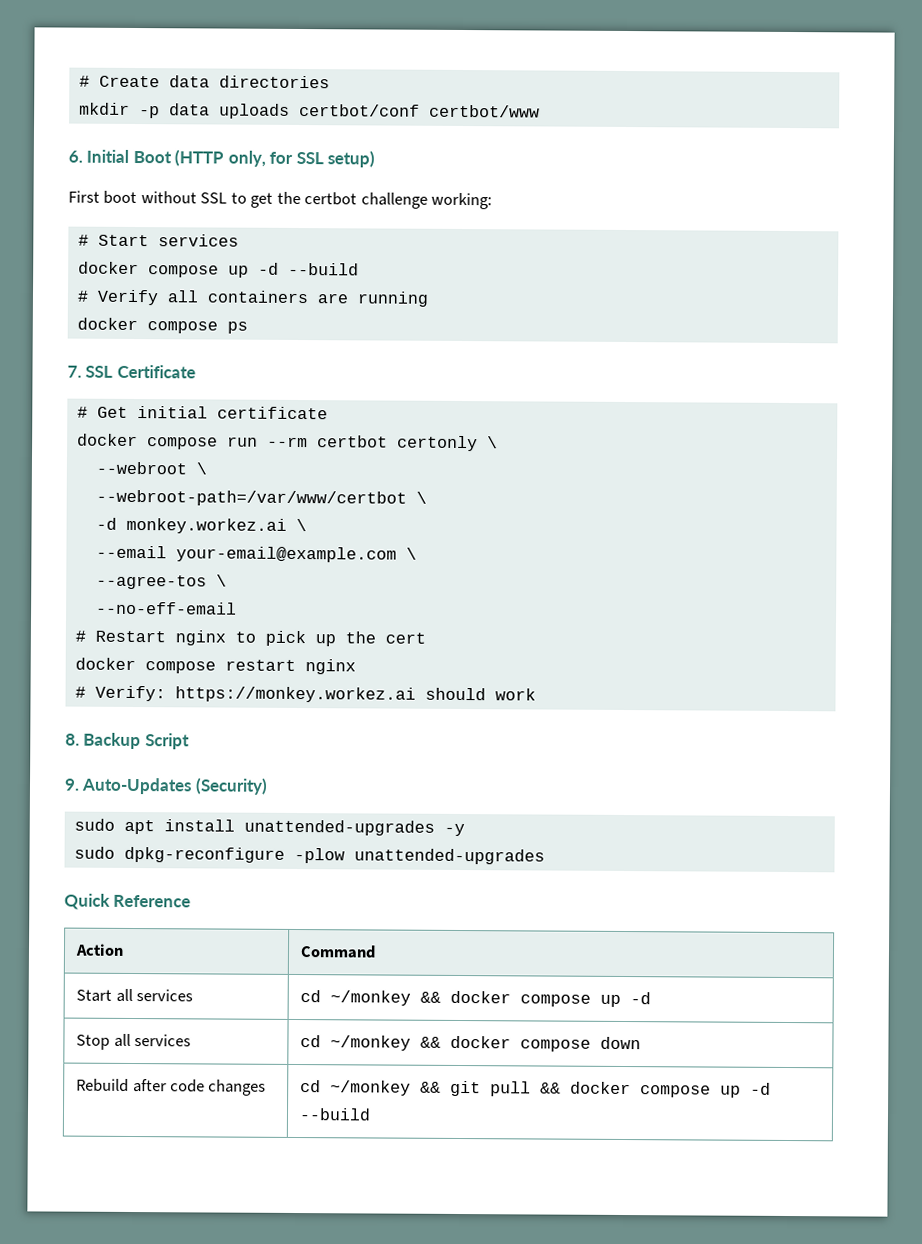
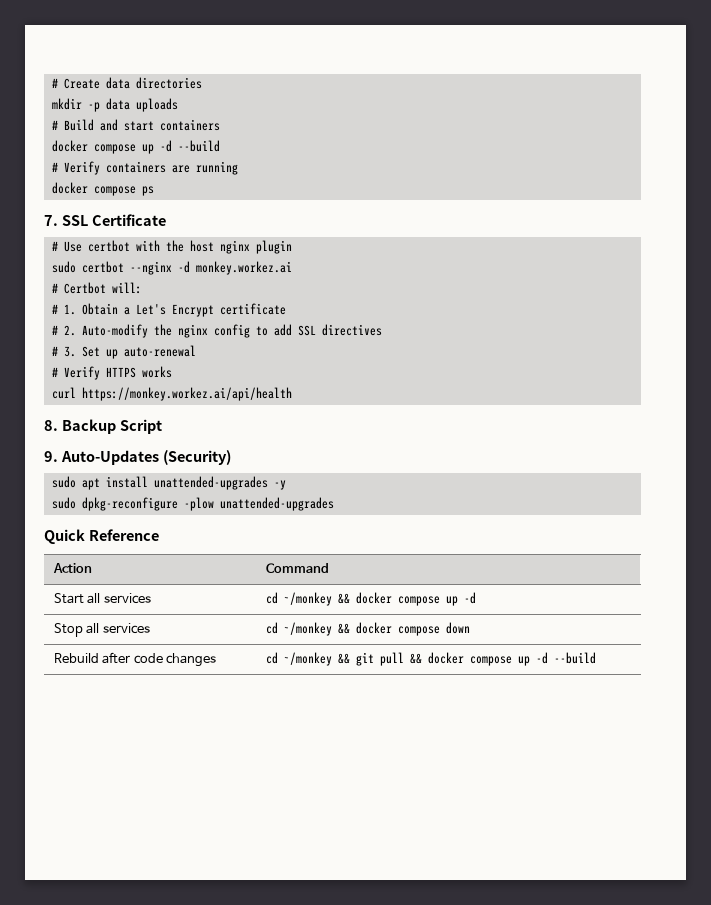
- mkdir -p data uploads certbot/conf certbot/www
- 6. Initial Boot (HTTP only, for SSL setup)
- First boot without SSL to get the certbot challenge working:
- # Start services
+ mkdir -p data uploads
+ # Build and start containers
- # Verify all containers are running
+ # Verify containers are running
- # Get initial certificate
- docker compose run --rm certbot certonly \
- --webroot \
- --webroot-path=/var/www/certbot \
- -d monkey.workez.ai \
- --email your-email@example.com \
- --agree-tos \
- --no-eff-email
- # Restart nginx to pick up the cert
- docker compose restart nginx
- # Verify: https://monkey.workez.ai should work
+ # Use certbot with the host nginx plugin
+ sudo certbot --nginx -d monkey.workez.ai
+ # Certbot will:
+ # 1. Obtain a Let's Encrypt certificate
+ # 2. Auto-modify the nginx config to add SSL directives
+ # 3. Set up auto-renewal
+ # Verify HTTPS works
+ curl https://monkey.workez.ai/api/health

